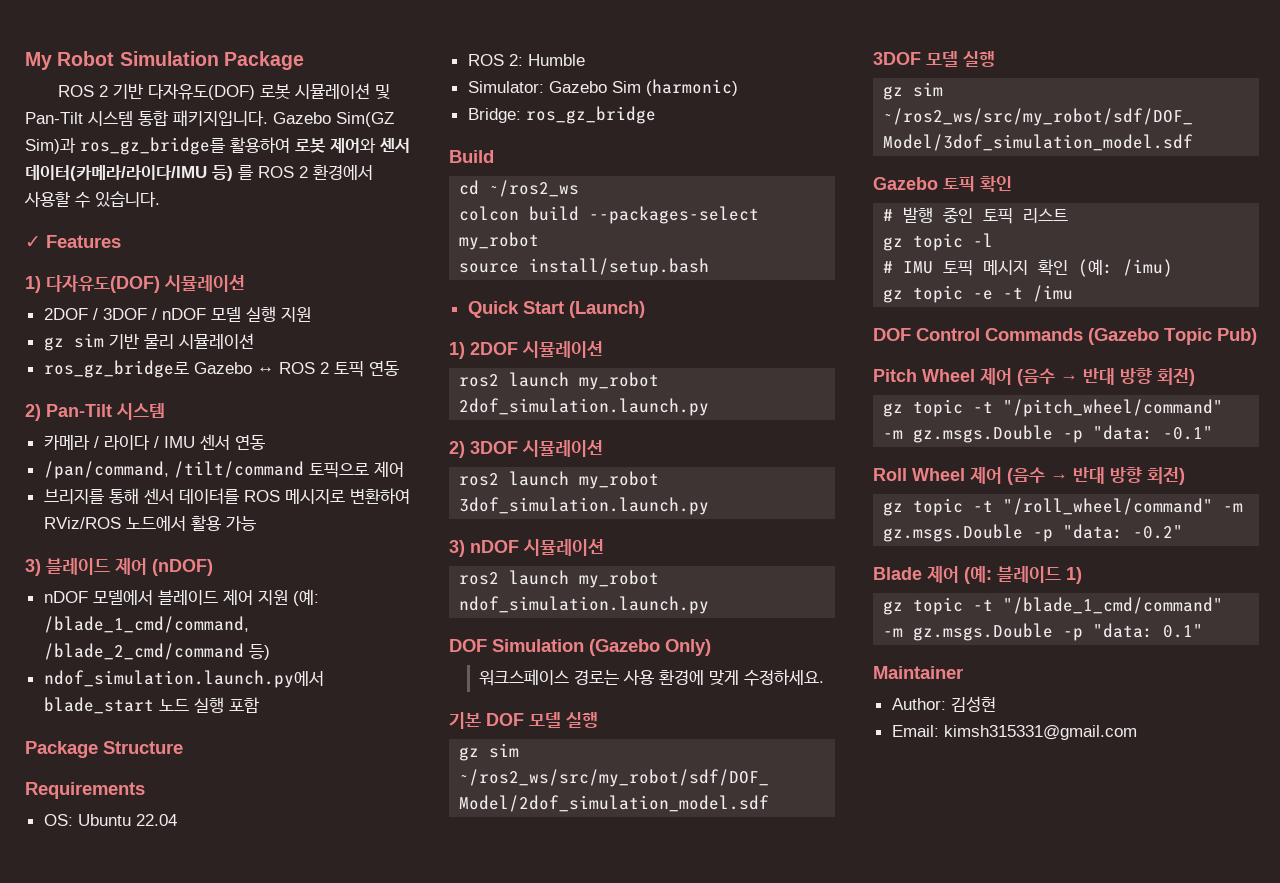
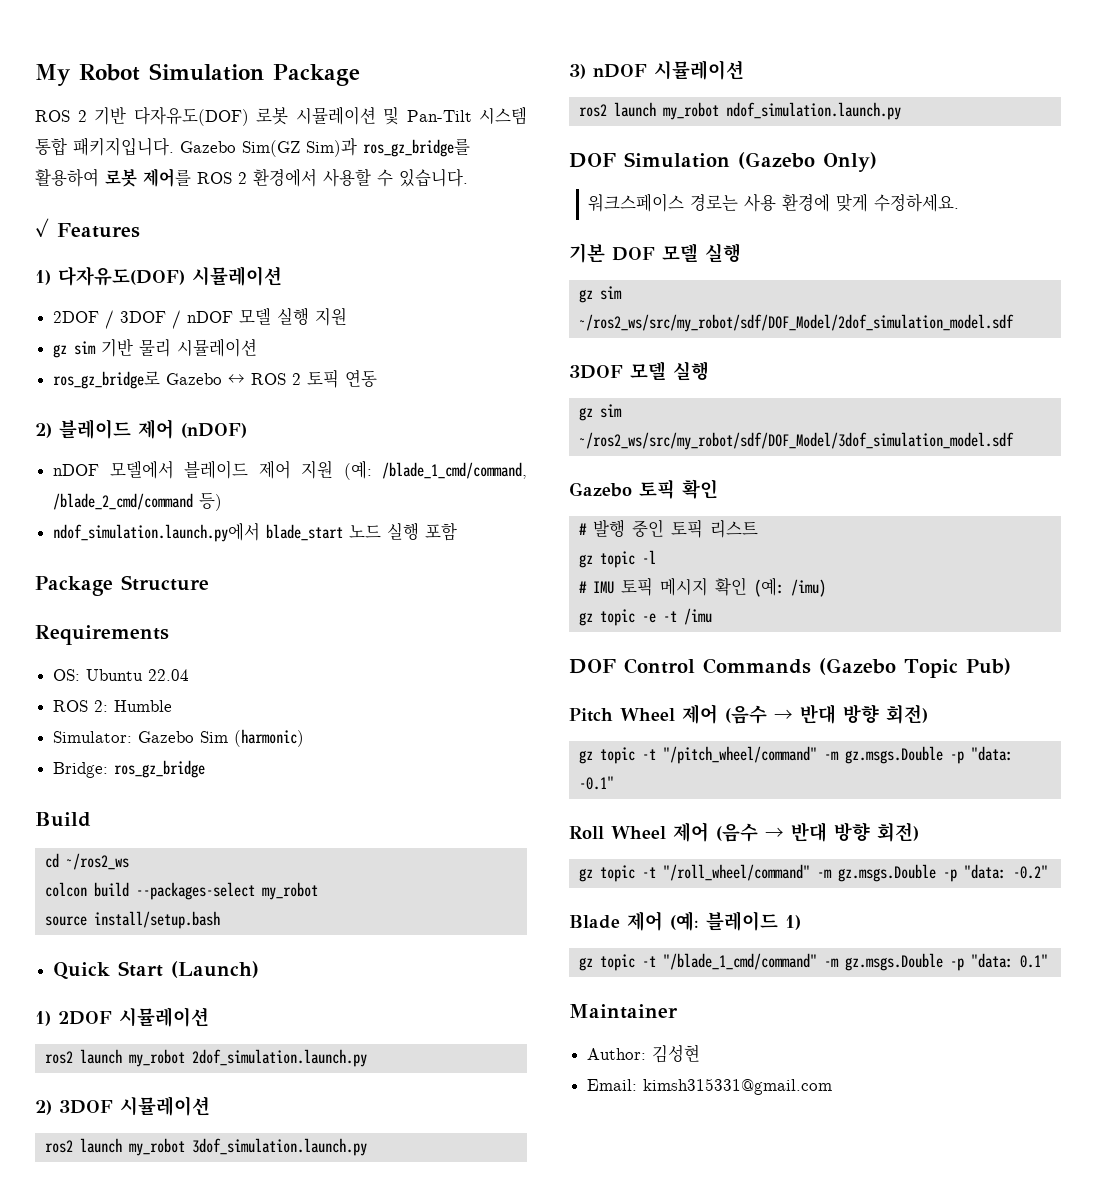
- Gazebo Sim(GZ Sim)과 ros_gz_bridge를 활용하여 로봇 제어와 센서 데이터(카메라/라이다/IMU 등) 를 ROS 2 환경에서 사용할 수 있습니다.
+ Gazebo Sim(GZ Sim)과 ros_gz_bridge를 활용하여 로봇 제어를 ROS 2 환경에서 사용할 수 있습니다.
- 2) Pan-Tilt 시스템
- 카메라 / 라이다 / IMU 센서 연동
- /pan/command, /tilt/command 토픽으로 제어
- 브리지를 통해 센서 데이터를 ROS 메시지로 변환하여 RViz/ROS 노드에서 활용 가능
- 3) 블레이드 제어 (nDOF)
+ 2) 블레이드 제어 (nDOF)

